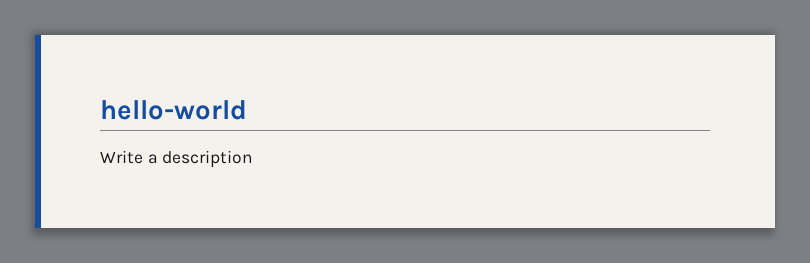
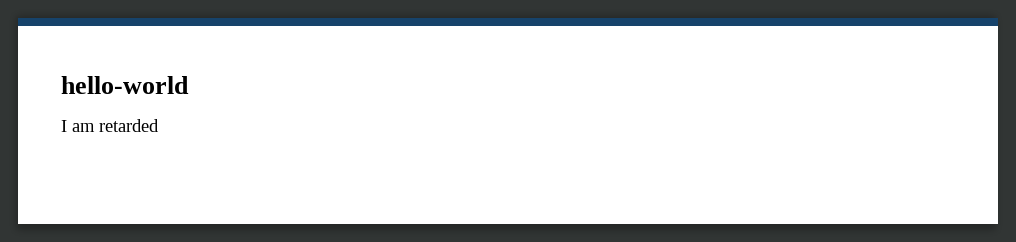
- Write a description
+ I am retarded

